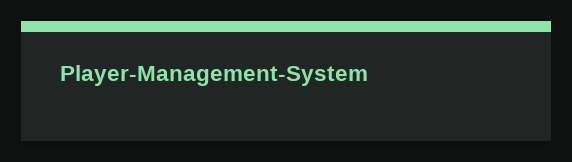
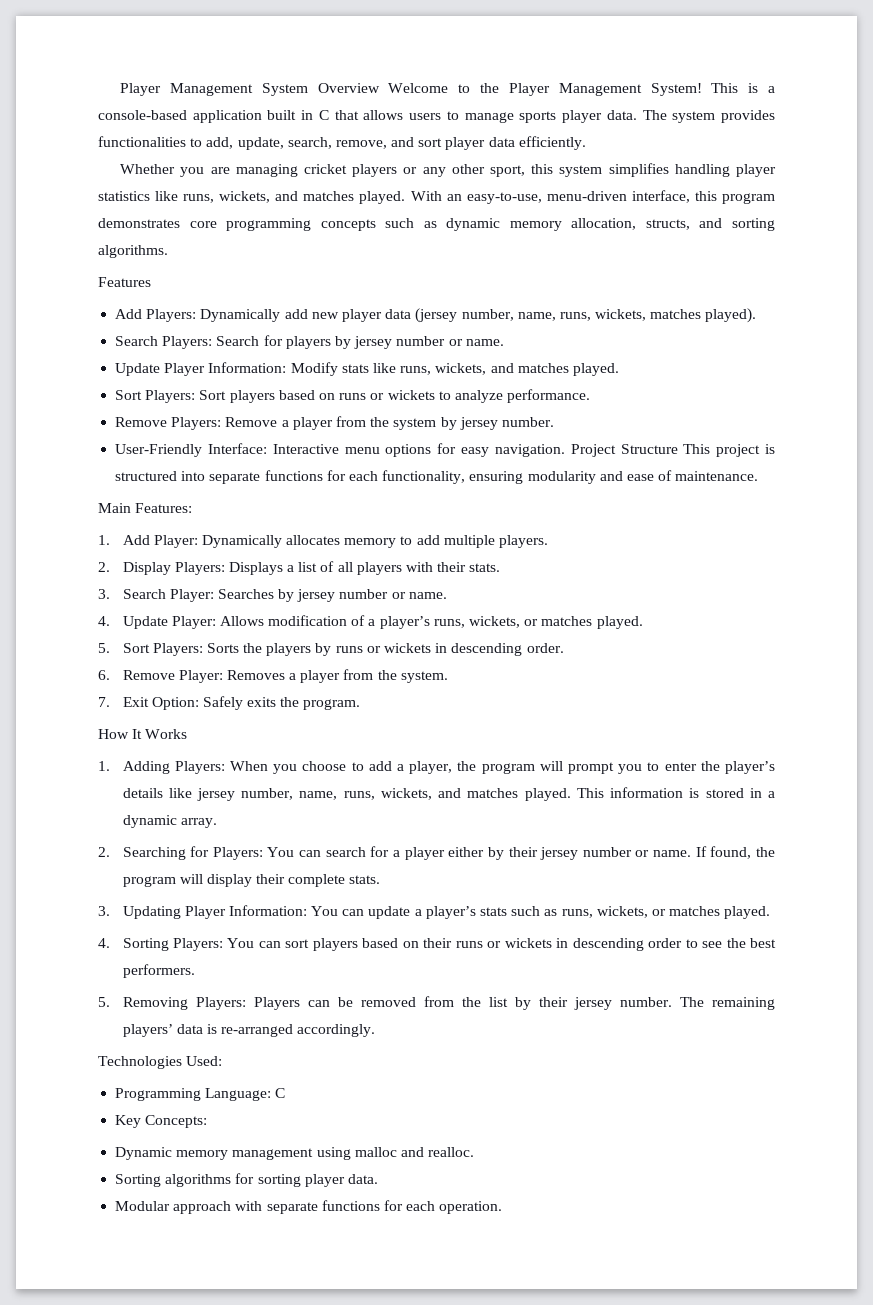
- Player-Management-System
+ Player Management System Overview Welcome to the Player Management System! This is a console-based application built in C that allows users to manage sports player data. The system provides functionalities to add, update, search, remove, and sort player data efficiently.
+ Whether you are managing cricket players or any other sport, this system simplifies handling player statistics like runs, wickets, and matches played. With an easy-to-use, menu-driven interface, this program demonstrates core programming concepts such as dynamic memory allocation, structs, and sorting algorithms.
+ Features
+ Add Players: Dynamically add new player data (jersey number, name, runs, wickets, matches played).
+ Search Players: Search for players by jersey number or name.
+ Update Player Information: Modify stats like runs, wickets, and matches played.
+ Sort Players: Sort players based on runs or wickets to analyze performance.
+ Remove Players: Remove a player from the system by jersey number.
+ User-Friendly Interface: Interactive menu options for easy navigation. Project Structure This project is structured into separate functions for each functionality, ensuring modularity and ease of maintenance.
+ Main Features:
+ 1. Add Player: Dynamically allocates memory to add multiple players.
+ 2. Display Players: Displays a list of all players with their stats.
+ 3. Search Player: Searches by jersey number or name.
+ 4. Update Player: Allows modification of a player’s runs, wickets, or matches played.
+ 5. Sort Players: Sorts the players by runs or wickets in descending order.
+ 6. Remove Player: Removes a player from the system.
+ 7. Exit Option: Safely exits the program.
+ How It Works
+ 1. Adding Players: When you choose to add a player, the program will prompt you to enter the player’s details like jersey number, name, runs, wickets, and matches played. This information is stored in a dynamic array.
+ 2. Searching for Players: You can search for a player either by their jersey number or name. If found, the program will display their complete stats.
+ 3. Updating Player Information: You can update a player’s stats such as runs, wickets, or matches played.
+ 4. Sorting Players: You can sort players based on their runs or wickets in descending order to see the best performers.
+ 5. Removing Players: Players can be removed from the list by their jersey number. The remaining players’ data is re-arranged accordingly.
+ Technologies Used:
+ Programming Language: C
+ Key Concepts:
+ Dynamic memory management using malloc and realloc.
+ Sorting algorithms for sorting player data.
+ Modular approach with separate functions for each operation.

